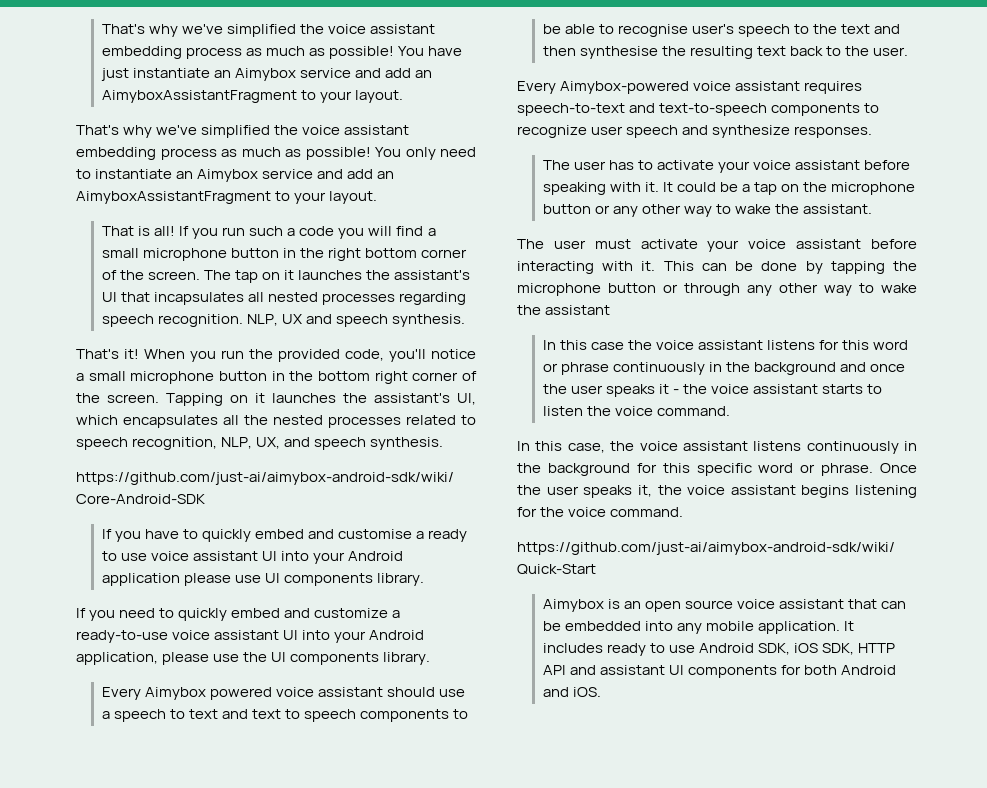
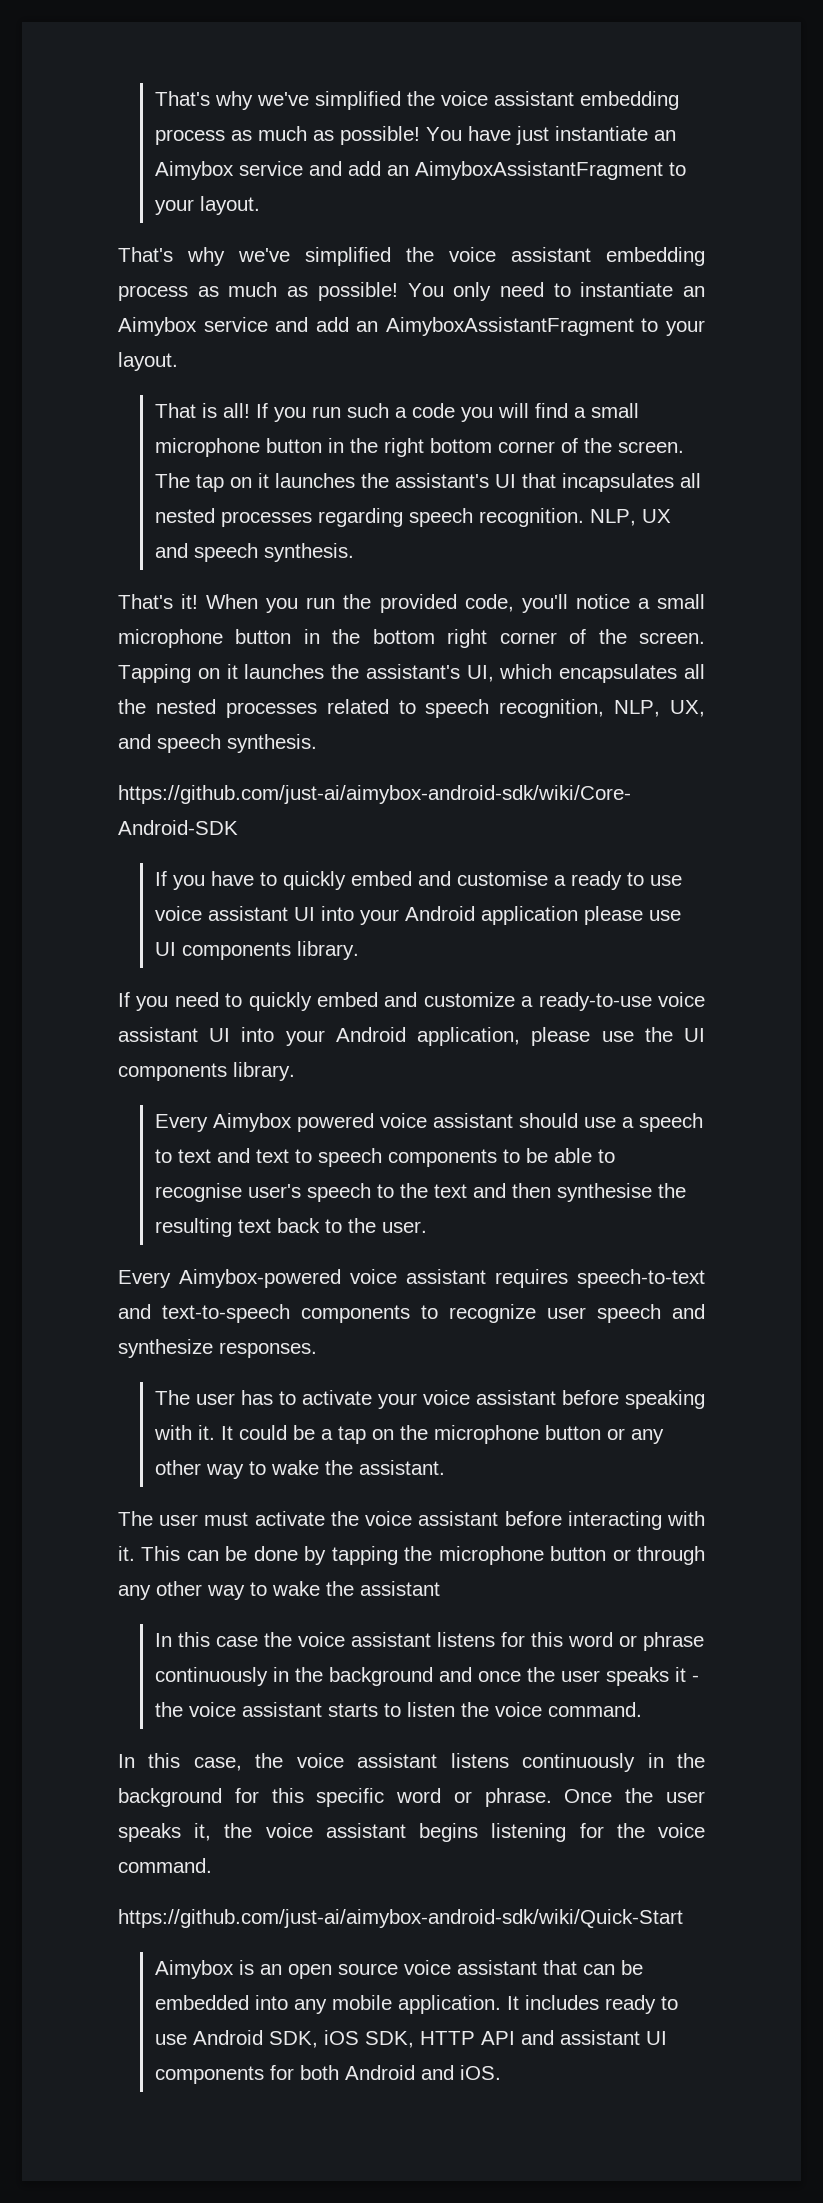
- The user must activate your voice assistant before interacting with it.
+ The user must activate the voice assistant before interacting with it.

